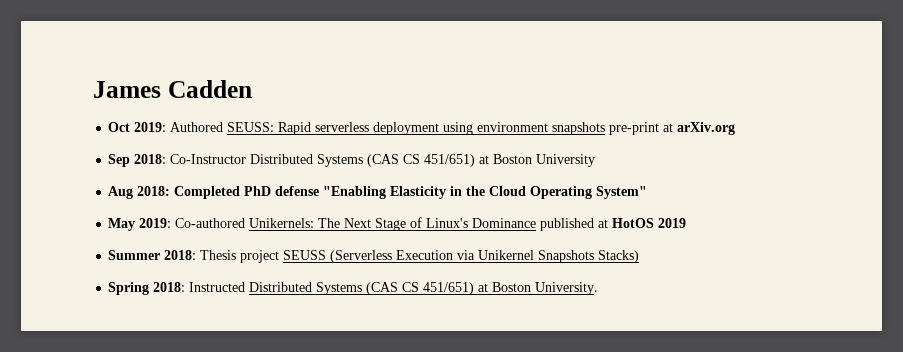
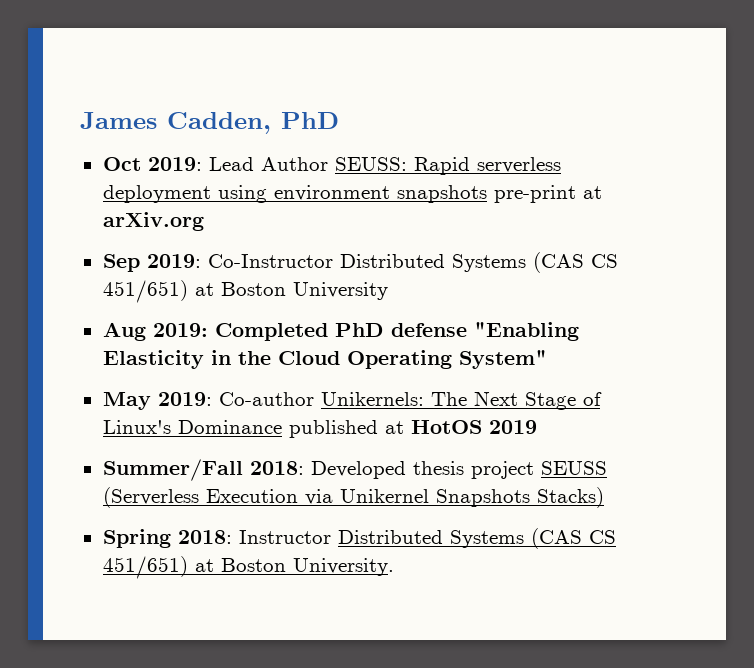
- James Cadden
+ James Cadden, PhD
- Oct 2019: Authored SEUSS: Rapid serverless deployment using environment snapshots pre-print at arXiv.org
+ Oct 2019: Lead Author SEUSS: Rapid serverless deployment using environment snapshots pre-print at arXiv.org
- Sep 2018: Co-Instructor Distributed Systems (CAS CS 451/651) at Boston University
+ Sep 2019: Co-Instructor Distributed Systems (CAS CS 451/651) at Boston University
- Aug 2018: Completed PhD defense "Enabling Elasticity in the Cloud Operating System"
+ Aug 2019: Completed PhD defense "Enabling Elasticity in the Cloud Operating System"
- May 2019: Co-authored Unikernels: The Next Stage of Linux's Dominance published at HotOS 2019
+ May 2019: Co-author Unikernels: The Next Stage of Linux's Dominance published at HotOS 2019
- Summer 2018: Thesis project SEUSS (Serverless Execution via Unikernel Snapshots Stacks)
+ Summer/Fall 2018: Developed thesis project SEUSS (Serverless Execution via Unikernel Snapshots Stacks)
- Spring 2018: Instructed Distributed Systems (CAS CS 451/651) at Boston University.
+ Spring 2018: Instructor Distributed Systems (CAS CS 451/651) at Boston University.

